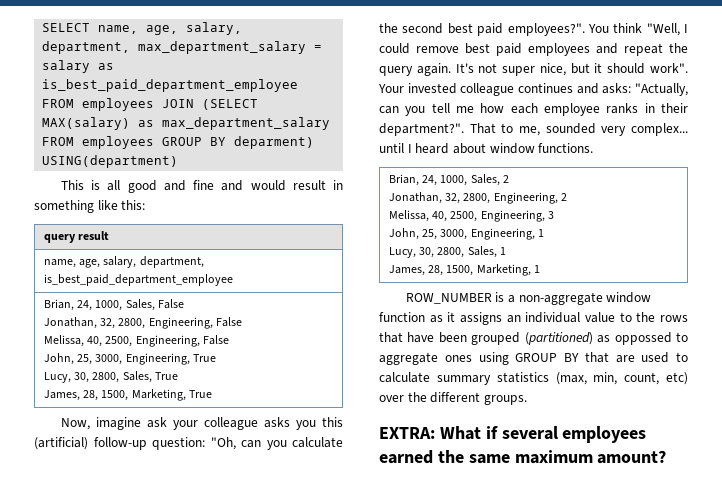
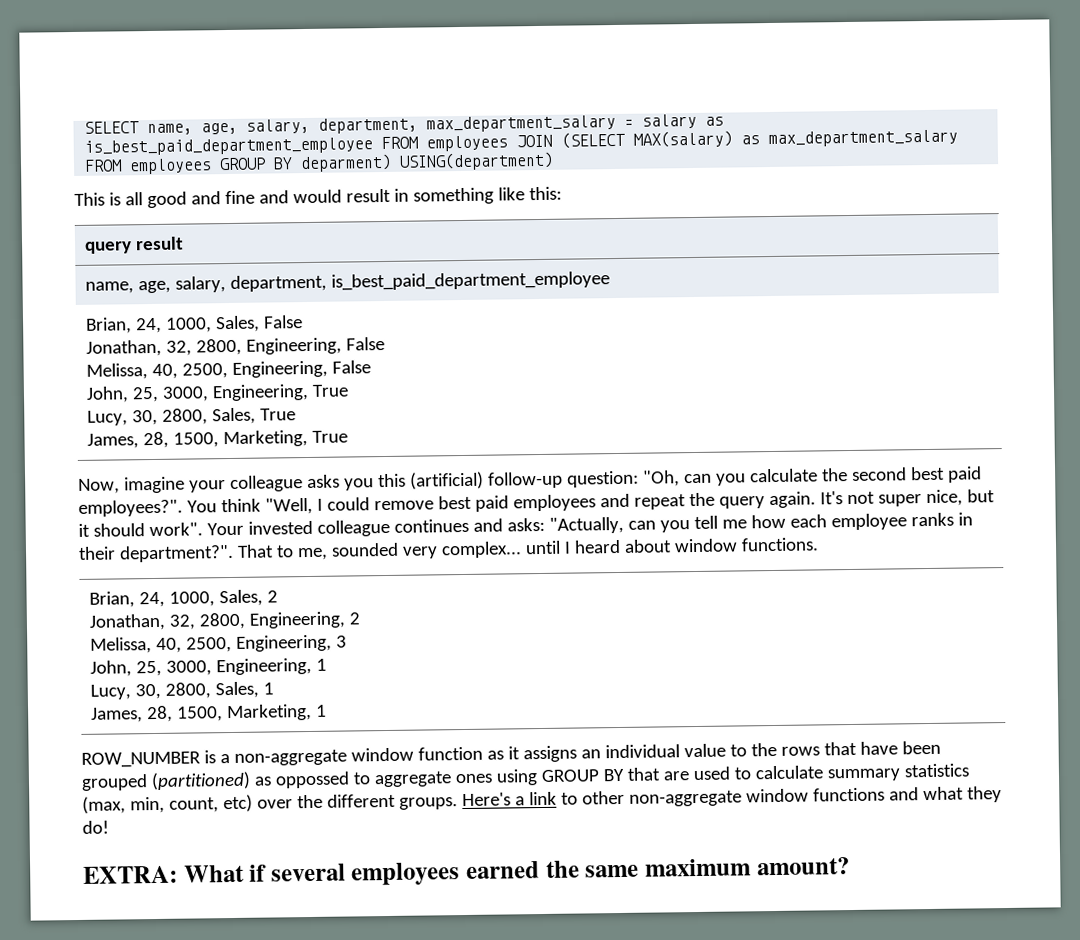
- Now, imagine ask your colleague asks you this (artificial) follow-up question: "Oh, can you calculate the second best paid employees?".
+ Now, imagine your colleague asks you this (artificial) follow-up question: "Oh, can you calculate the second best paid employees?".
+ Here's a link to other non-aggregate window functions and what they do!

